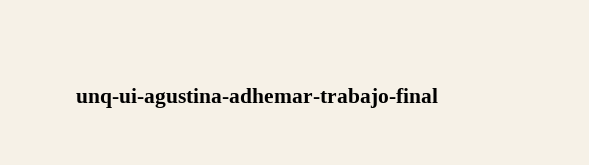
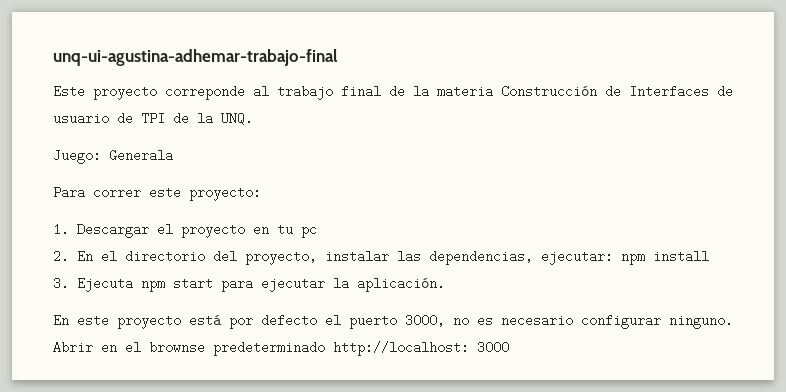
+ Este proyecto correponde al trabajo final de la materia Construcción de Interfaces de usuario de TPI de la UNQ.
+ Juego: Generala
+ Para correr este proyecto:
+ 1. Descargar el proyecto en tu pc
+ 2. En el directorio del proyecto, instalar las dependencias, ejecutar: npm install
+ 3. Ejecuta npm start para ejecutar la aplicación.
+ En este proyecto está por defecto el puerto 3000, no es necesario configurar ninguno. Abrir en el brownse predeterminado http://localhost: 3000

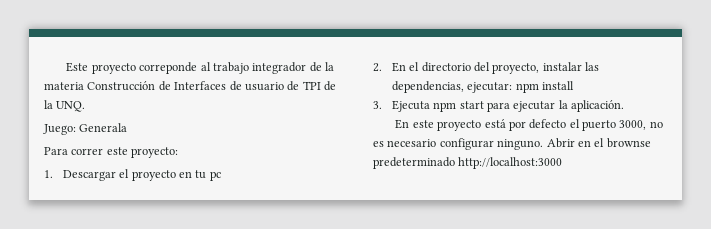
- unq-ui-agustina-adhemar-trabajo-final
- Este proyecto correponde al trabajo final de la materia Construcción de Interfaces de usuario de TPI de la UNQ.
+ Este proyecto correponde al trabajo integrador de la materia Construcción de Interfaces de usuario de TPI de la UNQ.
- Abrir en el brownse predeterminado http://localhost: 3000
+ Abrir en el brownse predeterminado http://localhost:3000

